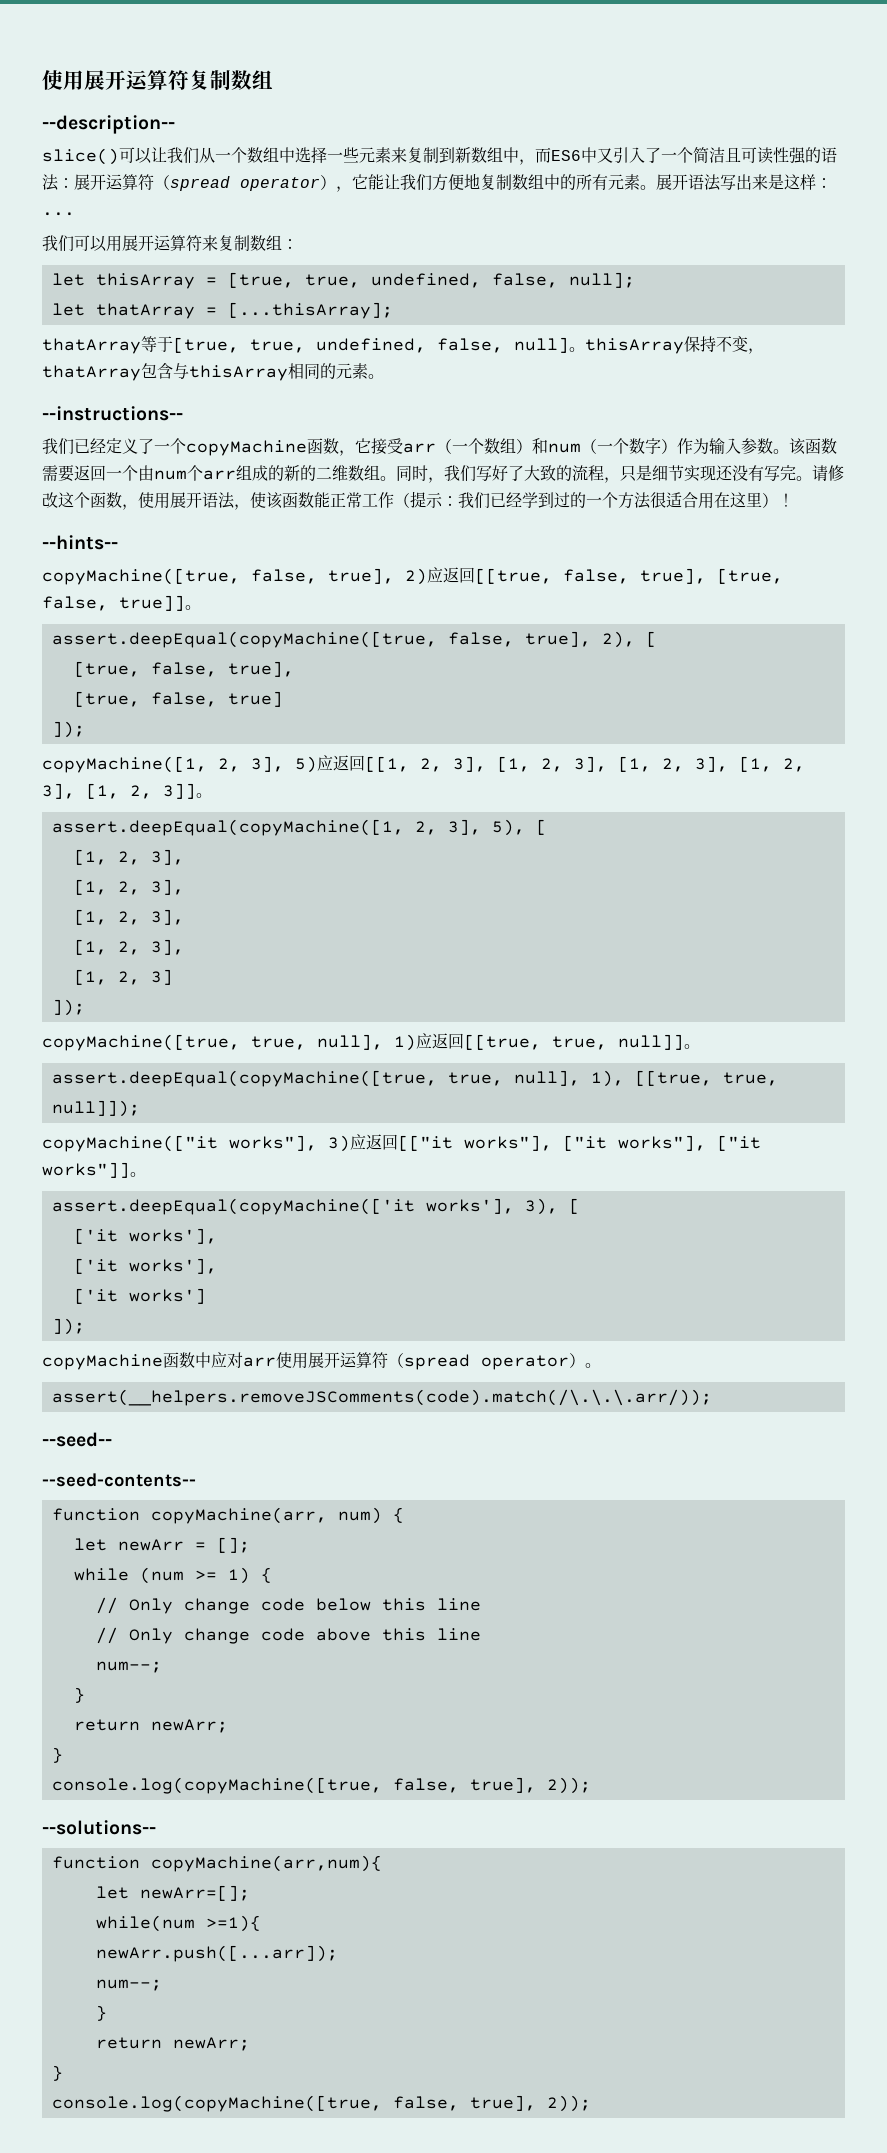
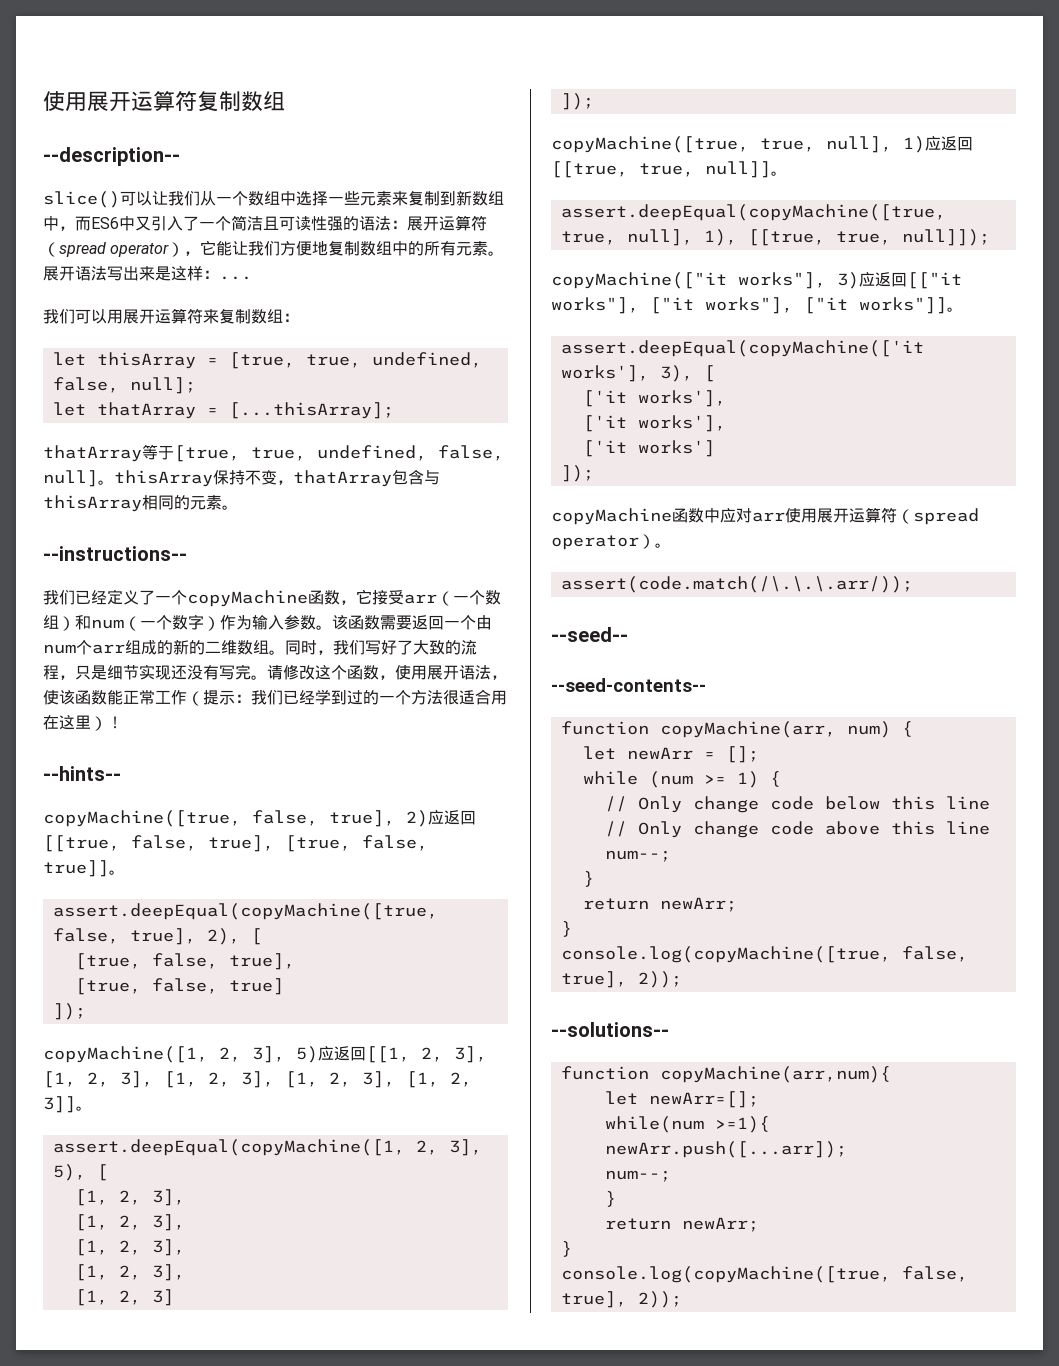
- assert(__helpers.removeJSComments(code).match(/\.\.\.arr/));
+ assert(code.match(/\.\.\.arr/));

